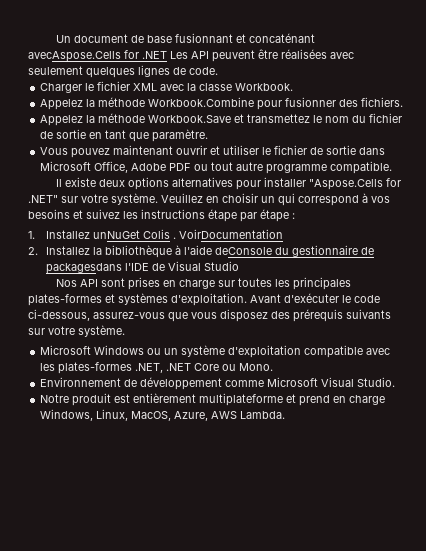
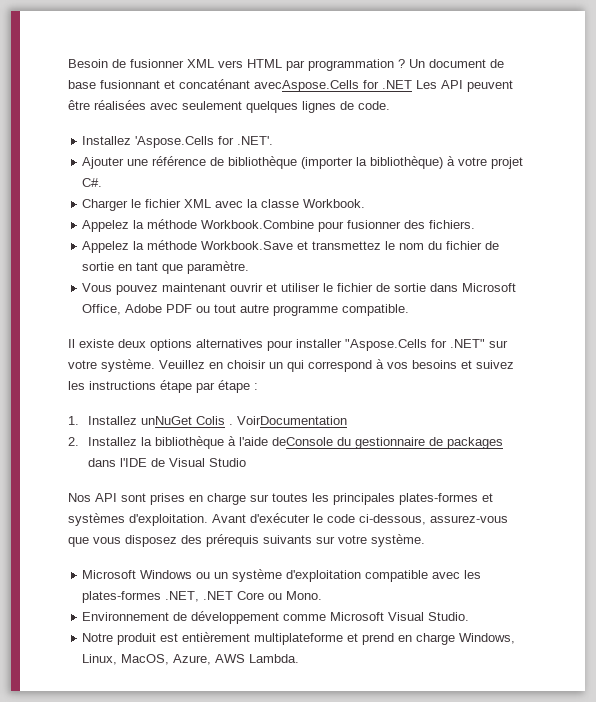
+ Besoin de fusionner XML vers HTML par programmation ?
+ Installez 'Aspose.Cells for .NET'.
+ Ajouter une référence de bibliothèque (importer la bibliothèque) à votre projet C#.
- 2. Installez la bibliothèque à l'aide deConsole du gestionnaire de packagesdans l'IDE de Visual Studio
+ 2. Installez la bibliothèque à l'aide deConsole du gestionnaire de packages dans l'IDE de Visual Studio

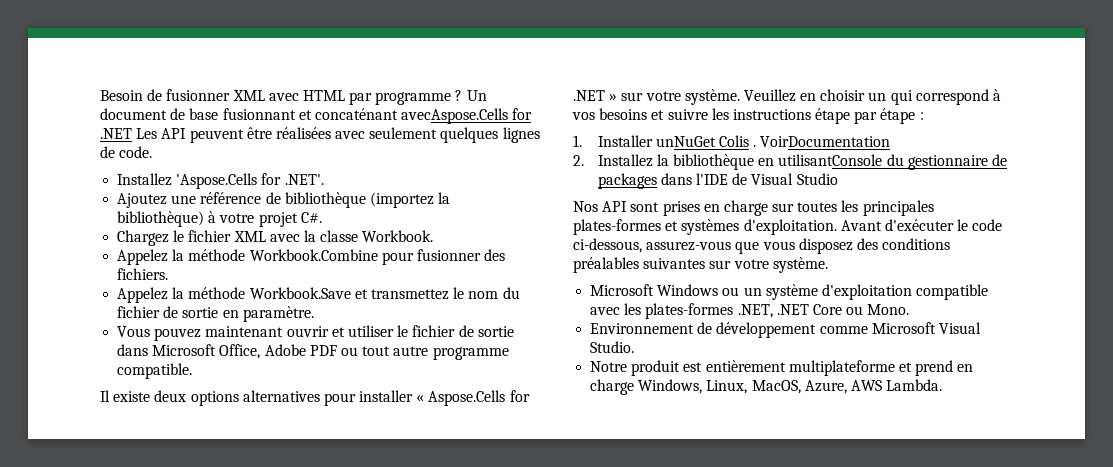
- Besoin de fusionner XML vers HTML par programmation ?
+ Besoin de fusionner XML avec HTML par programme ?
- Ajouter une référence de bibliothèque (importer la bibliothèque) à votre projet C#.
+ Ajoutez une référence de bibliothèque (importez la bibliothèque) à votre projet C#.
- Charger le fichier XML avec la classe Workbook.
+ Chargez le fichier XML avec la classe Workbook.
- Appelez la méthode Workbook.Save et transmettez le nom du fichier de sortie en tant que paramètre.
+ Appelez la méthode Workbook.Save et transmettez le nom du fichier de sortie en paramètre.
- Il existe deux options alternatives pour installer "Aspose.Cells for .NET" sur votre système.
+ Il existe deux options alternatives pour installer « Aspose.Cells for .NET » sur votre système.
- Veuillez en choisir un qui correspond à vos besoins et suivez les instructions étape par étape :
+ Veuillez en choisir un qui correspond à vos besoins et suivre les instructions étape par étape :
- 1. Installez unNuGet Colis .
+ 1. Installer unNuGet Colis .
- 2. Installez la bibliothèque à l'aide deConsole du gestionnaire de packages dans l'IDE de Visual Studio
+ 2. Installez la bibliothèque en utilisantConsole du gestionnaire de packages dans l'IDE de Visual Studio
- Avant d'exécuter le code ci-dessous, assurez-vous que vous disposez des prérequis suivants sur votre système.
+ Avant d'exécuter le code ci-dessous, assurez-vous que vous disposez des conditions préalables suivantes sur votre système.

